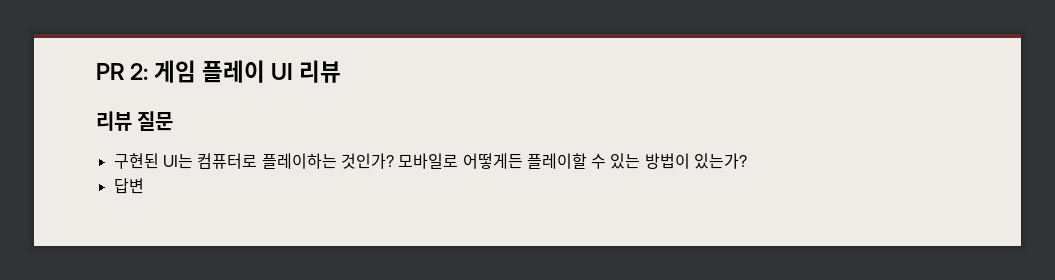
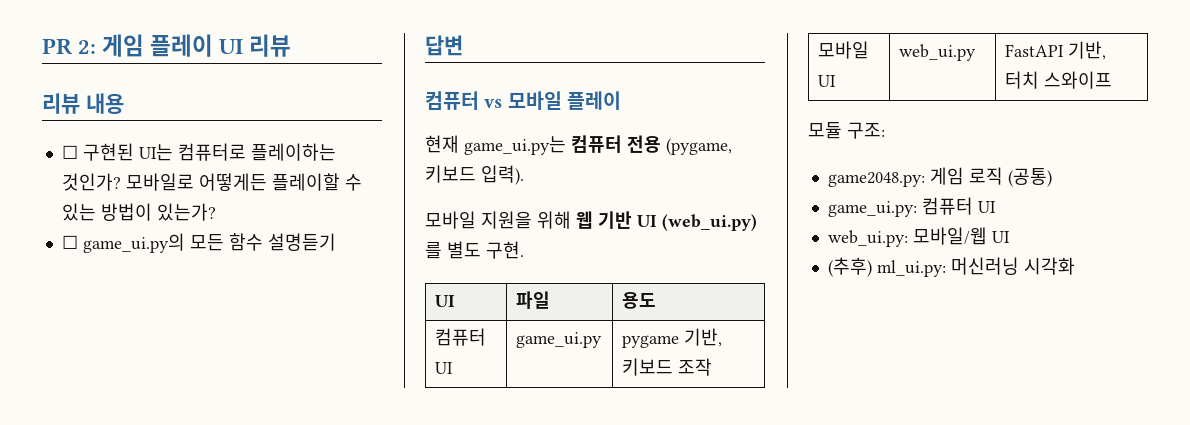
- 리뷰 질문
- 구현된 UI는 컴퓨터로 플레이하는 것인가?
+ 리뷰 내용
+ ☐ 구현된 UI는 컴퓨터로 플레이하는 것인가?
+ ☐ game_ui.py의 모든 함수 설명듣기
  답변
+ 컴퓨터 vs 모바일 플레이
+ 현재 game_ui.py는 컴퓨터 전용 (pygame, 키보드 입력).
+ 모바일 지원을 위해 웹 기반 UI (web_ui.py) 를 별도 구현.
+ UI | 파일 | 용도
+ 컴퓨터 UI | game_ui.py | pygame 기반, 키보드 조작
+ 모바일 UI | web_ui.py | FastAPI 기반, 터치 스와이프
+ 모듈 구조:
+ game2048.py: 게임 로직 (공통)
+ game_ui.py: 컴퓨터 UI
+ web_ui.py: 모바일/웹 UI
+ (추후) ml_ui.py: 머신러닝 시각화

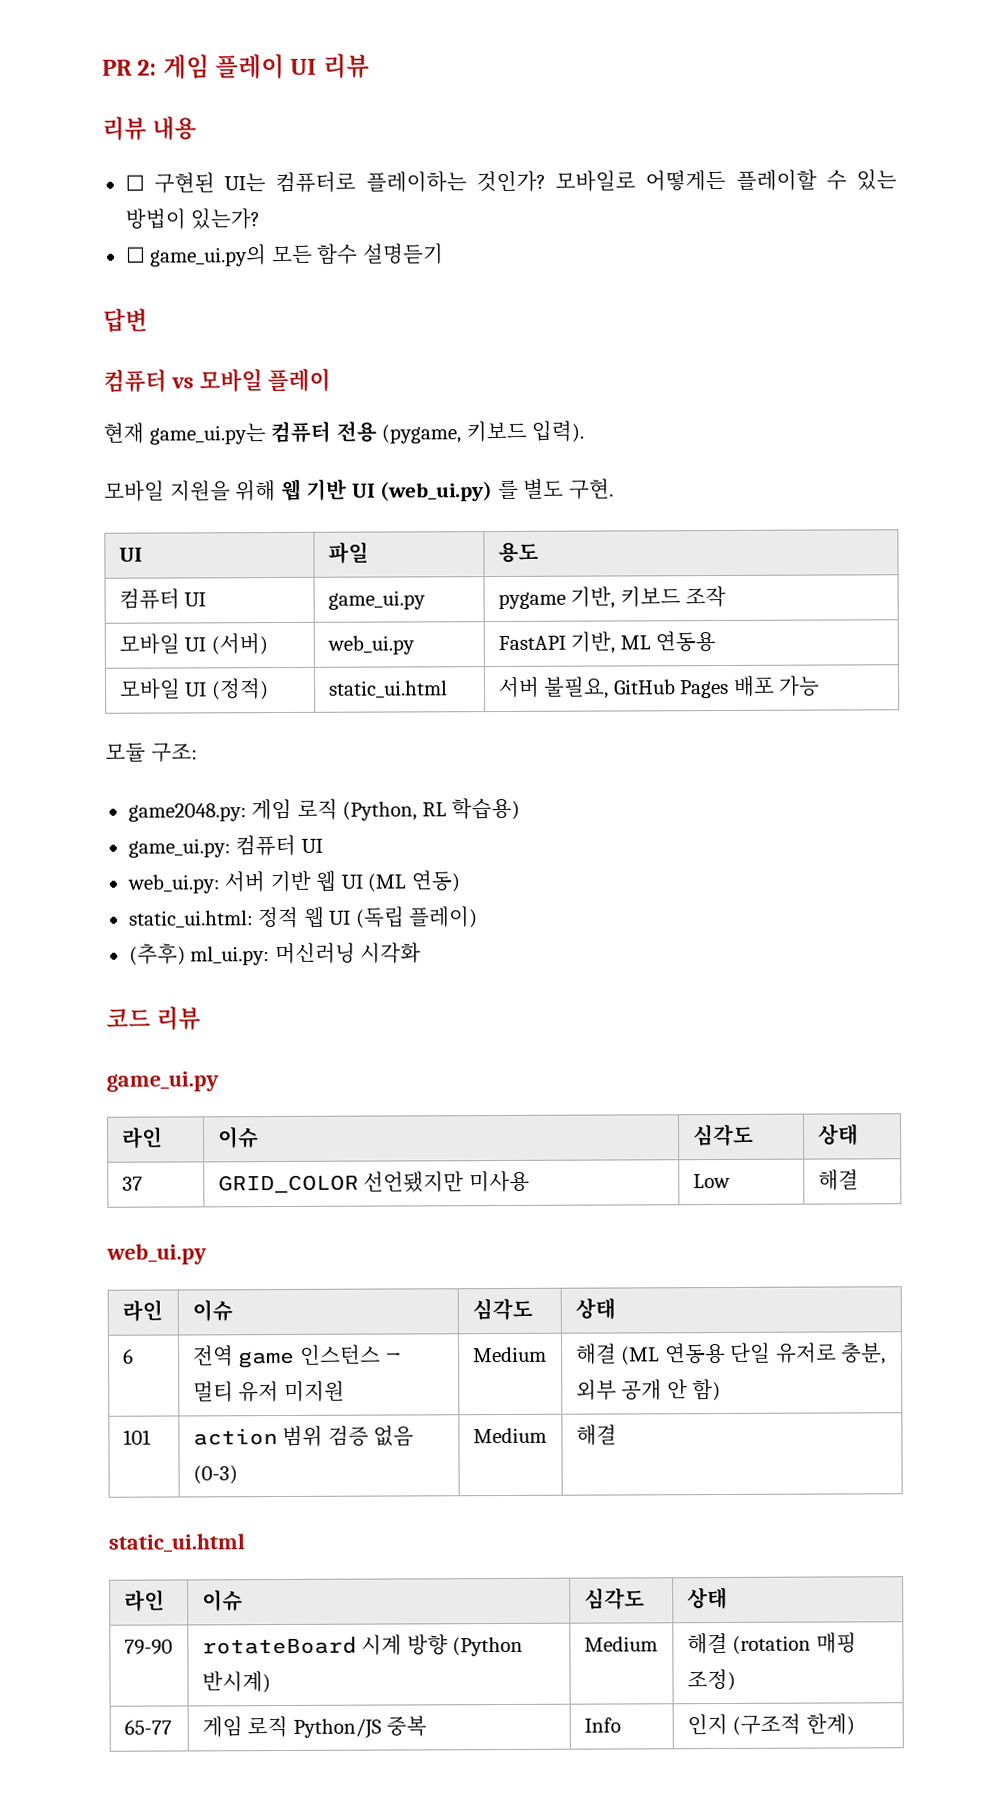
- 모바일 UI | web_ui.py | FastAPI 기반, 터치 스와이프
+ 모바일 UI (서버) | web_ui.py | FastAPI 기반, ML 연동용
+ 모바일 UI (정적) | static_ui.html | 서버 불필요, GitHub Pages 배포 가능
- game2048.py: 게임 로직 (공통)
+ game2048.py: 게임 로직 (Python, RL 학습용)
- web_ui.py: 모바일/웹 UI
+ web_ui.py: 서버 기반 웹 UI (ML 연동)
+ static_ui.html: 정적 웹 UI (독립 플레이)
  (추후) ml_ui.py: 머신러닝 시각화
+ 코드 리뷰
+ game_ui.py
+ 라인 | 이슈 | 심각도 | 상태
+ 37 | GRID_COLOR 선언됐지만 미사용 | Low | 해결
+ web_ui.py
+ 라인 | 이슈 | 심각도 | 상태
+ 6 | 전역 game 인스턴스 → 멀티 유저 미지원 | Medium | 해결 (ML 연동용 단일 유저로 충분, 외부 공개 안 함)
+ 101 | action 범위 검증 없음 (0-3) | Medium | 해결
+ static_ui.html
+ 라인 | 이슈 | 심각도 | 상태
+ 79-90 | rotateBoard 시계 방향 (Python 반시계) | Medium | 해결 (rotation 매핑 조정)
+ 65-77 | 게임 로직 Python/JS 중복 | Info | 인지 (구조적 한계)

